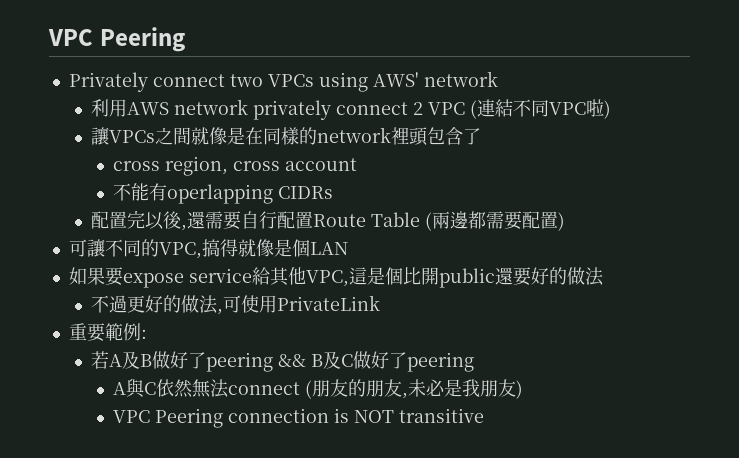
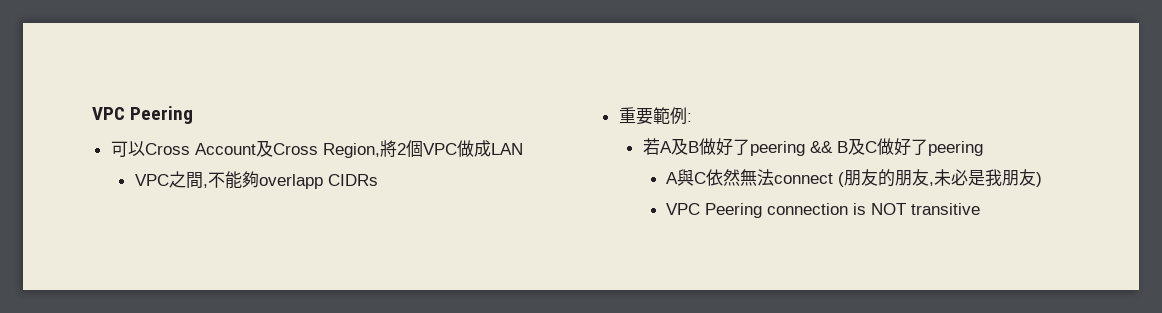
- Privately connect two VPCs using AWS' network
- 利用AWS network privately connect 2 VPC (連結不同VPC啦)
- 讓VPCs之間就像是在同樣的network裡頭包含了
- cross region, cross account
- 不能有operlapping CIDRs
- 配置完以後,還需要自行配置Route Table (兩邊都需要配置)
- 可讓不同的VPC,搞得就像是個LAN
- 如果要expose service給其他VPC,這是個比開public還要好的做法
- 不過更好的做法,可使用PrivateLink
+ 可以Cross Account及Cross Region,將2個VPC做成LAN
+ VPC之間,不能夠overlapp CIDRs

